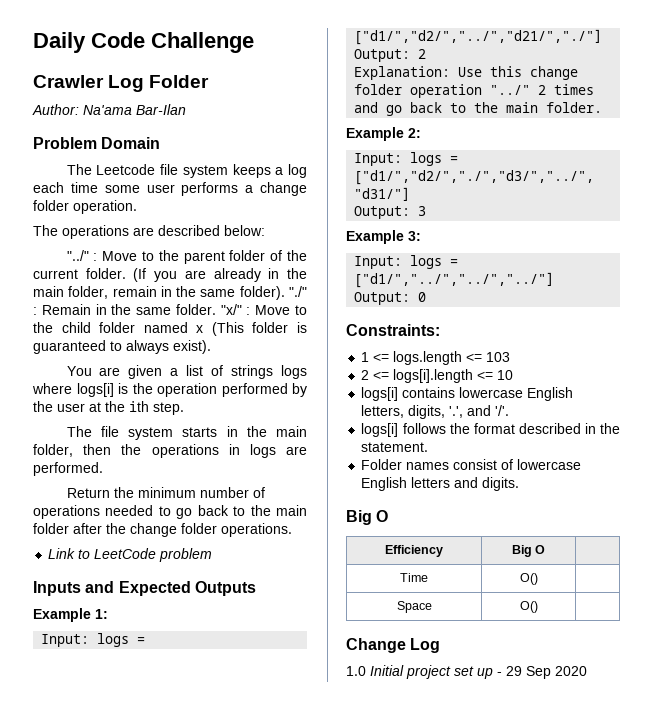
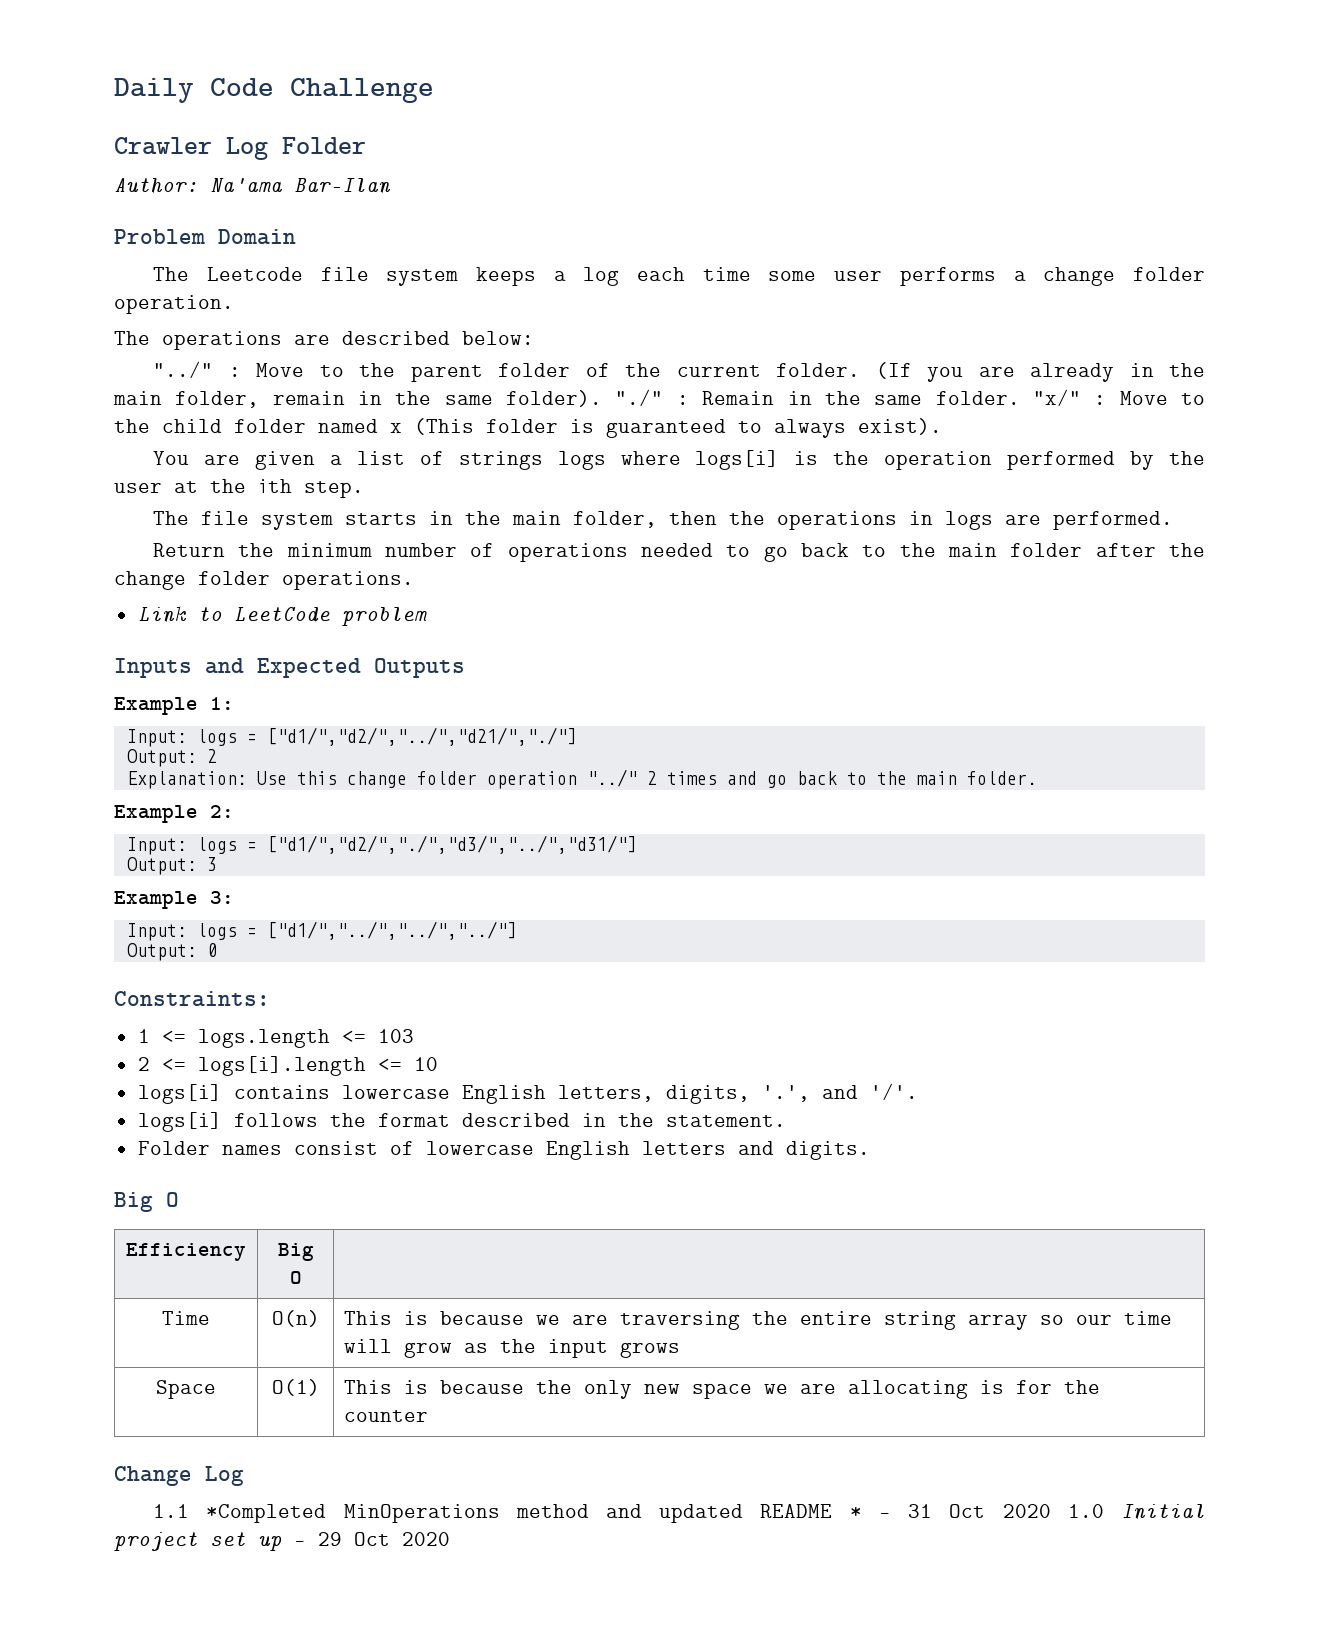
- Time | O() |
- Space | O() |
+ Time | O(n) | This is because we are traversing the entire string array so our time will grow as the input grows
+ Space | O(1) | This is because the only new space we are allocating is for the counter
  Change Log
- 1.0 Initial project set up - 29 Sep 2020
+ 1.1 *Completed MinOperations method and updated README * - 31 Oct 2020 1.0 Initial project set up - 29 Oct 2020

